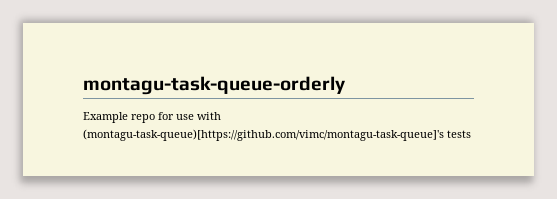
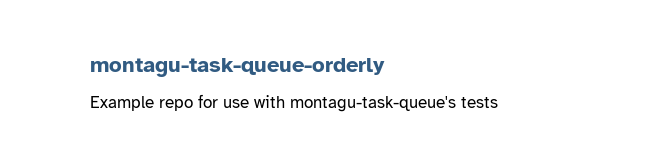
- Example repo for use with (montagu-task-queue)[https://github.com/vimc/montagu-task-queue]'s tests
+ Example repo for use with montagu-task-queue's tests

